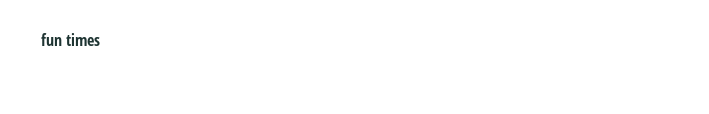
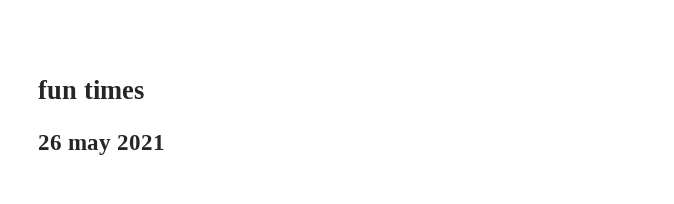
+ 26 may 2021

